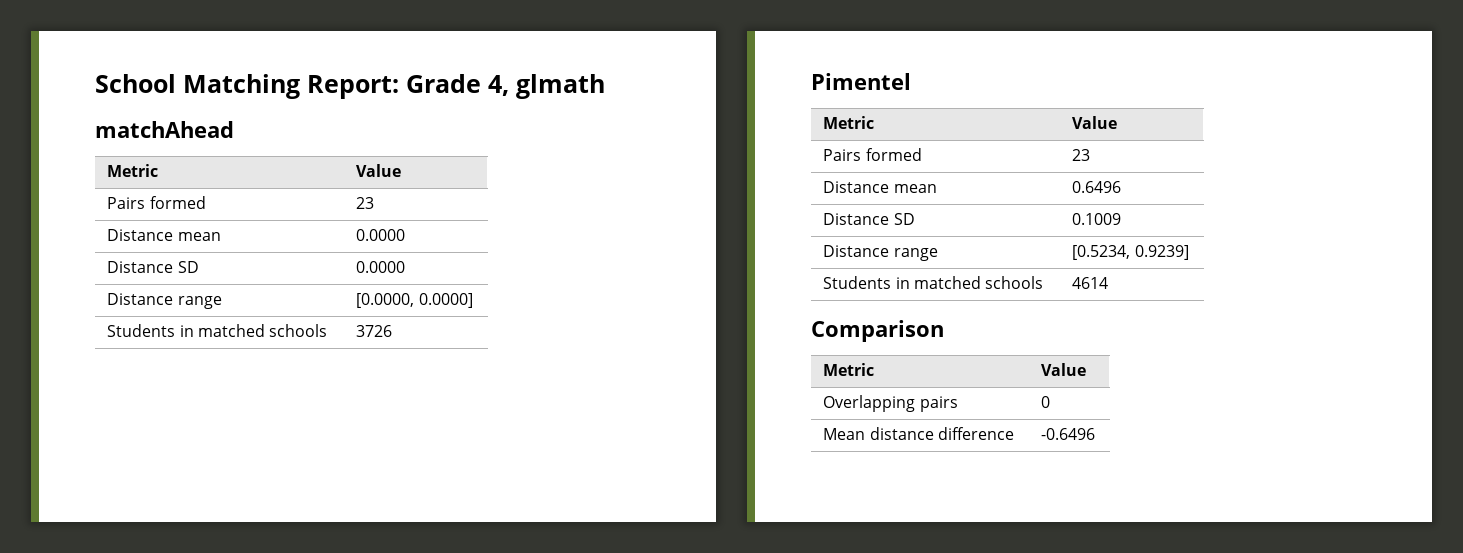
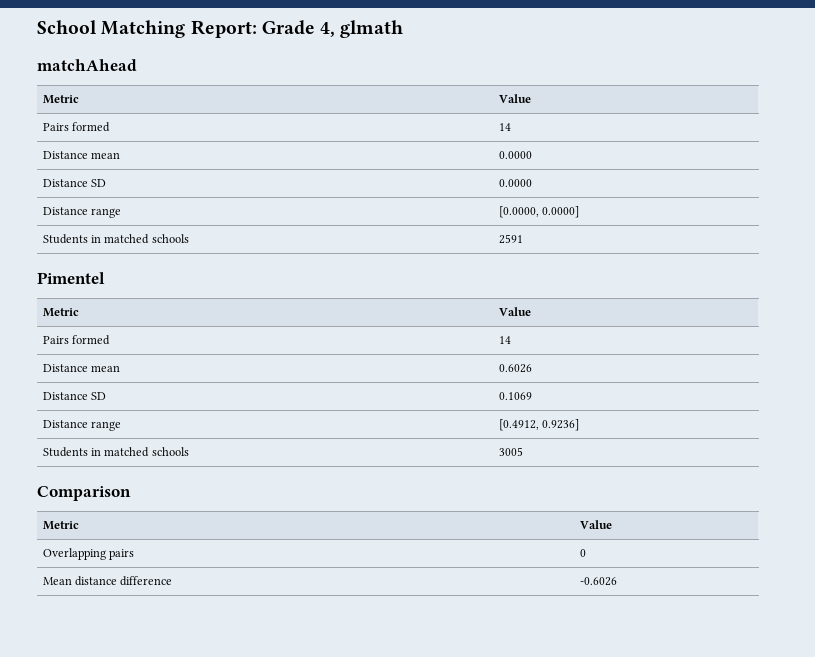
  matchAhead
  Metric | Value
- Pairs formed | 23
+ Pairs formed | 14
- Students in matched schools | 3726
+ Students in matched schools | 2591
  Pimentel
  Metric | Value
- Pairs formed | 23
- Distance mean | 0.6496
- Distance SD | 0.1009
- Distance range | [0.5234, 0.9239]
- Students in matched schools | 4614
+ Pairs formed | 14
+ Distance mean | 0.6026
+ Distance SD | 0.1069
+ Distance range | [0.4912, 0.9236]
+ Students in matched schools | 3005
- Mean distance difference | -0.6496
+ Mean distance difference | -0.6026

